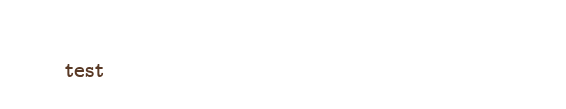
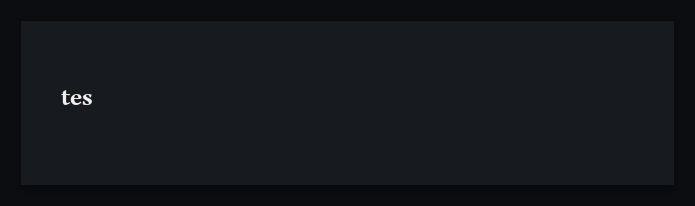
- test
+ tes

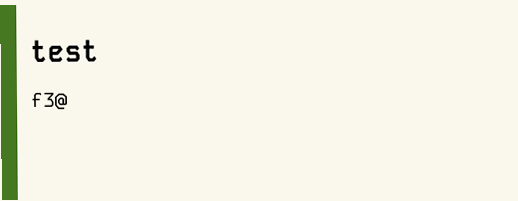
- tes
+ test
+ f3@

